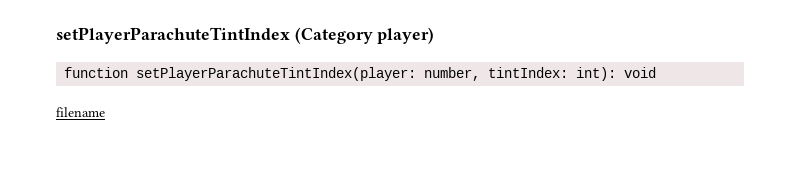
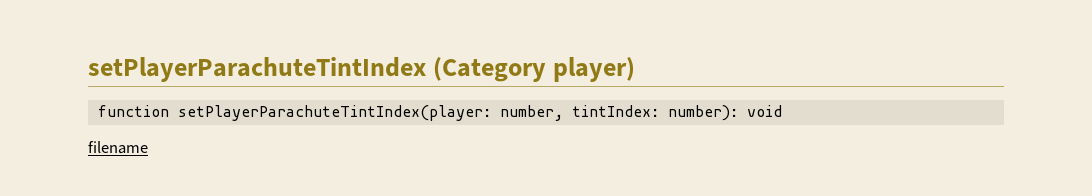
- function setPlayerParachuteTintIndex(player: number, tintIndex: int): void
+ function setPlayerParachuteTintIndex(player: number, tintIndex: number): void

